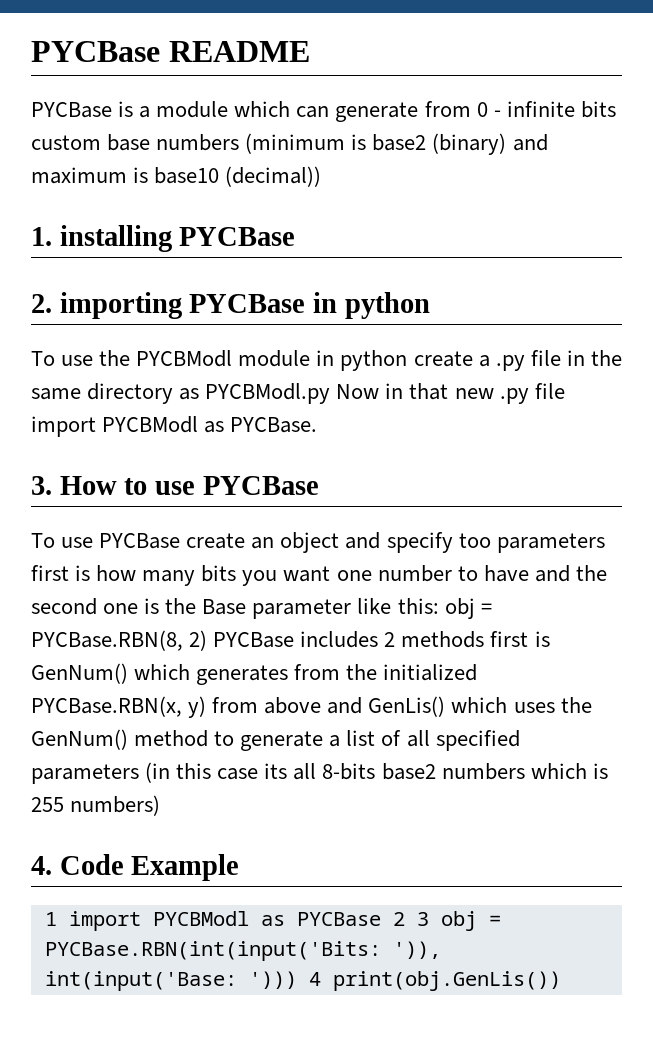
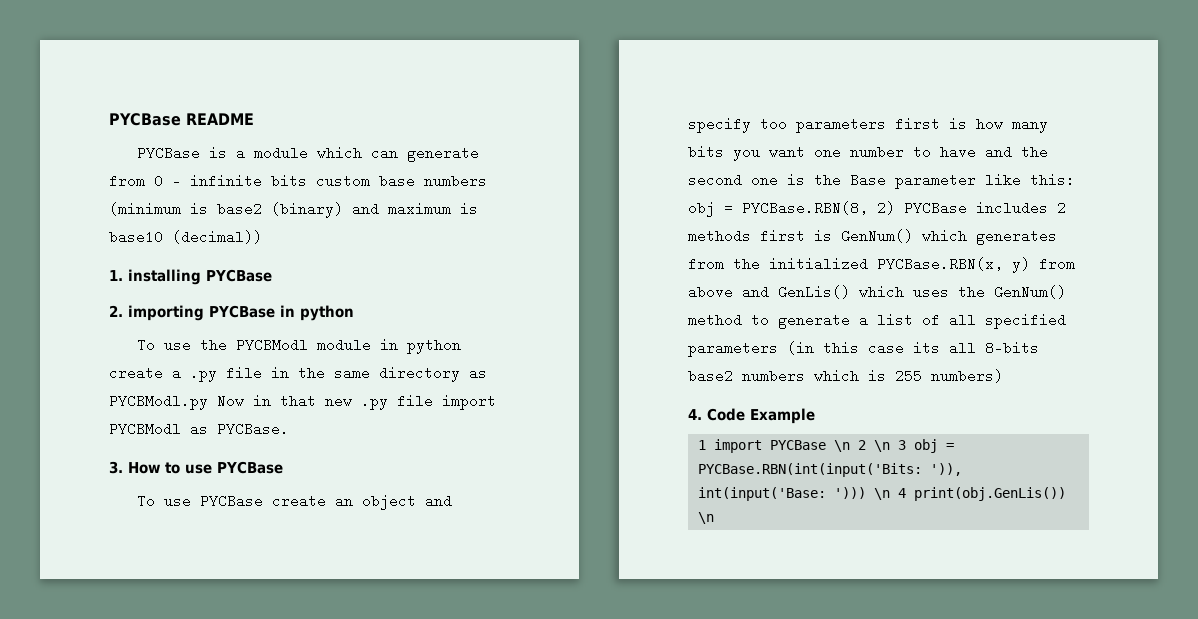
- 1 import PYCBModl as PYCBase 2 3 obj = PYCBase.RBN(int(input('Bits: ')), int(input('Base: '))) 4 print(obj.GenLis())
+ 1 import PYCBase \n 2 \n 3 obj = PYCBase.RBN(int(input('Bits: ')), int(input('Base: '))) \n 4 print(obj.GenLis()) \n

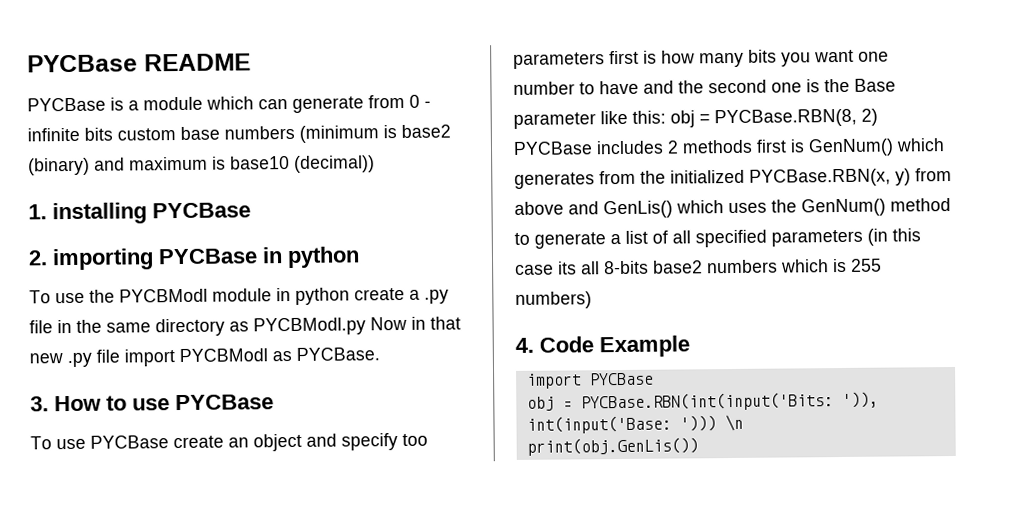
- 1 import PYCBase \n 2 \n 3 obj = PYCBase.RBN(int(input('Bits: ')), int(input('Base: '))) \n 4 print(obj.GenLis()) \n
+ import PYCBase
+ obj = PYCBase.RBN(int(input('Bits: ')), int(input('Base: '))) \n
+ print(obj.GenLis())

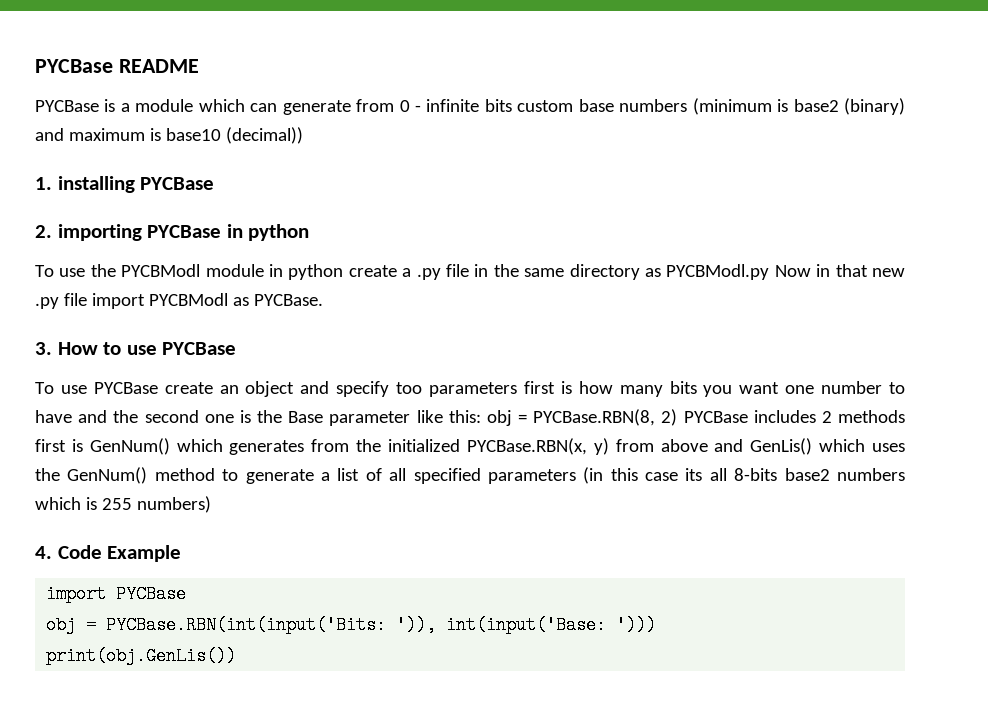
- obj = PYCBase.RBN(int(input('Bits: ')), int(input('Base: '))) \n
+ obj = PYCBase.RBN(int(input('Bits: ')), int(input('Base: ')))

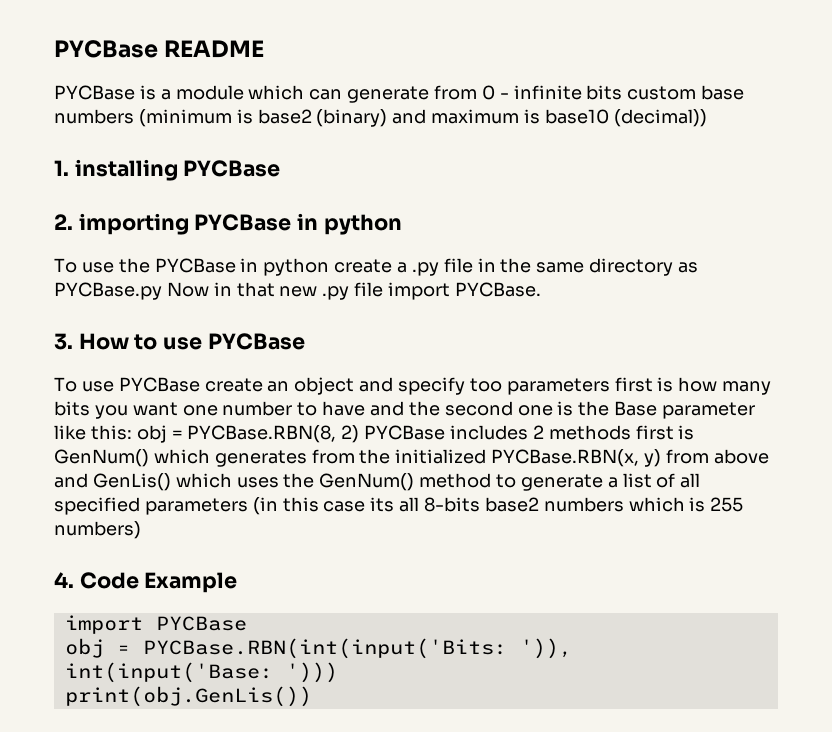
- To use the PYCBModl module in python create a .py file in the same directory as PYCBModl.py Now in that new .py file import PYCBModl as PYCBase.
+ To use the PYCBase in python create a .py file in the same directory as PYCBase.py Now in that new .py file import PYCBase.

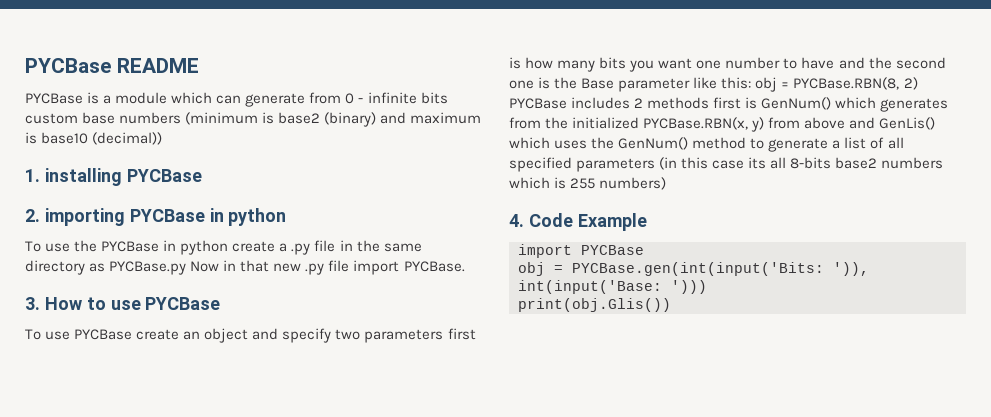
- To use PYCBase create an object and specify too parameters first is how many bits you want one number to have and the second one is the Base parameter like this:
+ To use PYCBase create an object and specify two parameters first is how many bits you want one number to have and the second one is the Base parameter like this:
- obj = PYCBase.RBN(int(input('Bits: ')), int(input('Base: ')))
+ obj = PYCBase.gen(int(input('Bits: ')), int(input('Base: ')))
- print(obj.GenLis())
+ print(obj.Glis())

